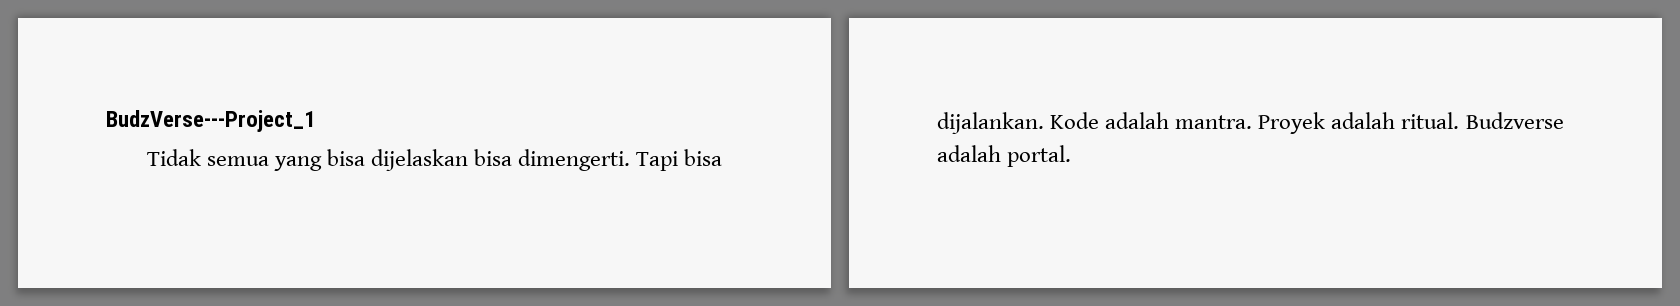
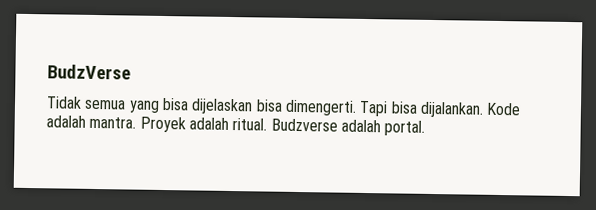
- BudzVerse---Project_1
+ BudzVerse

